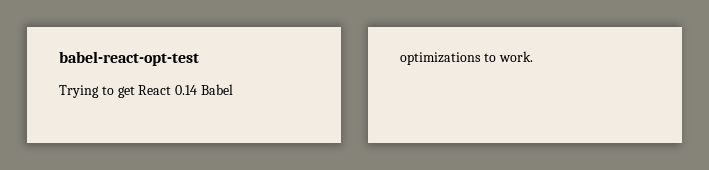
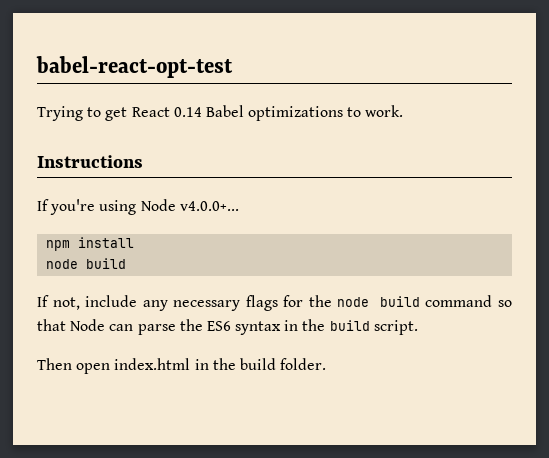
+ Instructions
+ If you're using Node v4.0.0+...
+ npm install
+ node build
+ If not, include any necessary flags for the node build command so that Node can parse the ES6 syntax in the build script.
+ Then open index.html in the build folder.

